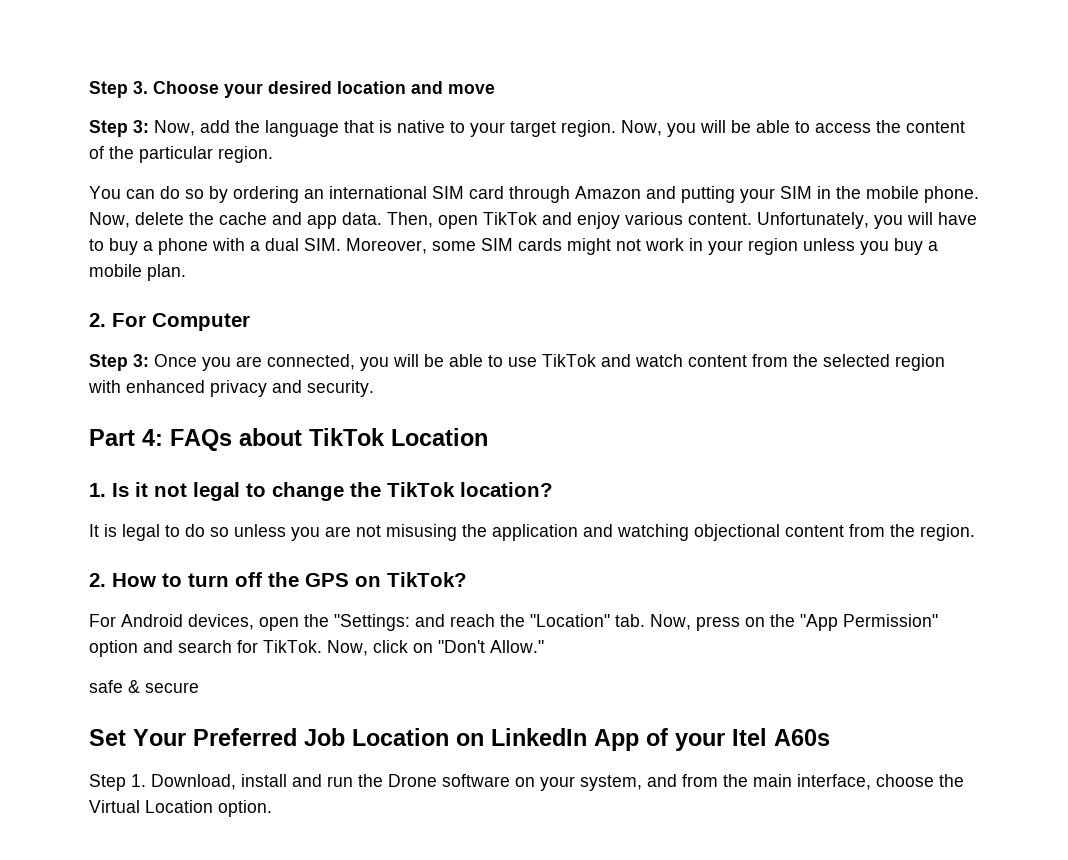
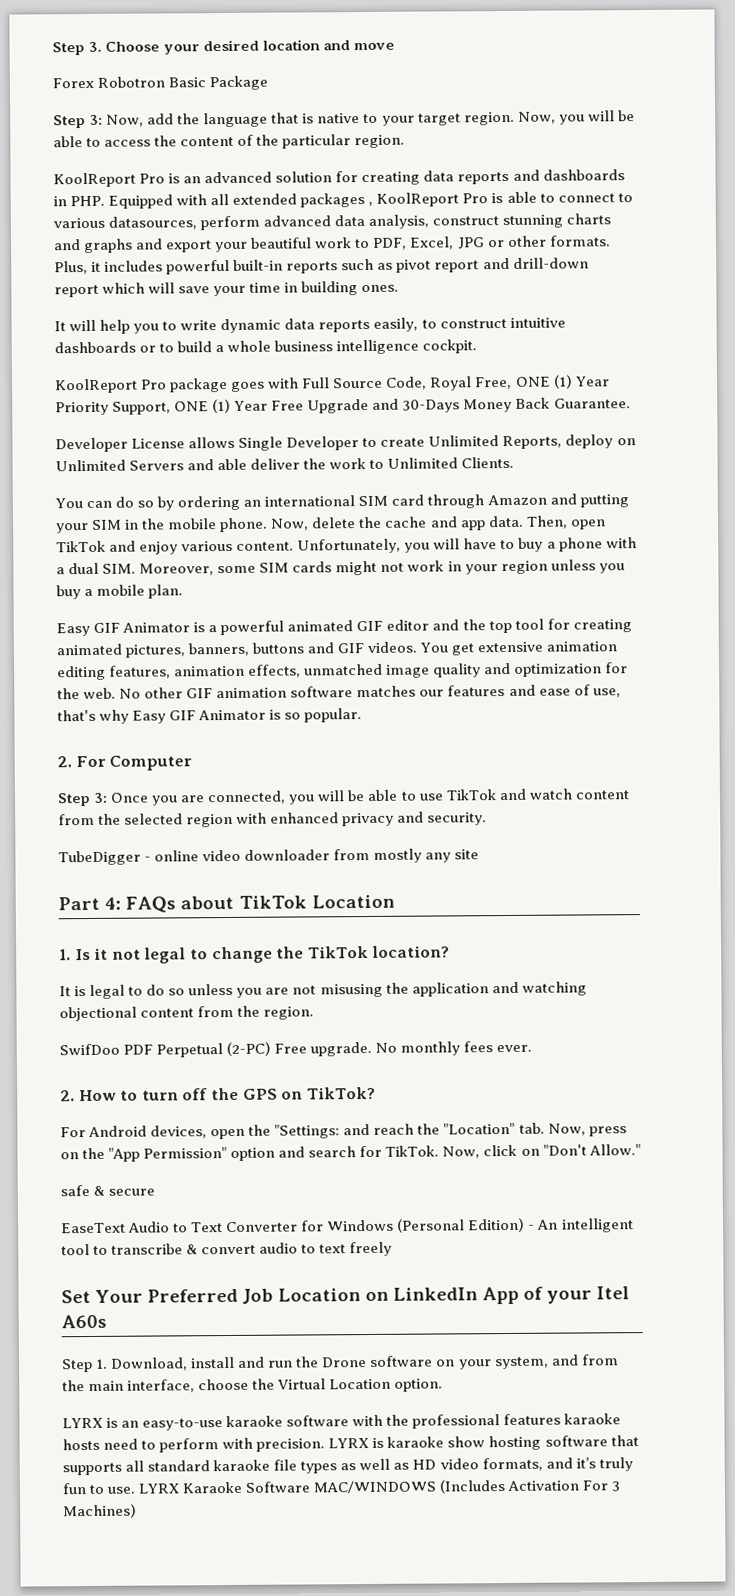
+ Forex Robotron Basic Package
+ KoolReport Pro is an advanced solution for creating data reports and dashboards in PHP. Equipped with all extended packages , KoolReport Pro is able to connect to various datasources, perform advanced data analysis, construct stunning charts and graphs and export your beautiful work to PDF, Excel, JPG or other formats. Plus, it includes powerful built-in reports such as pivot report and drill-down report which will save your time in building ones.
+ It will help you to write dynamic data reports easily, to construct intuitive dashboards or to build a whole business intelligence cockpit.
+ KoolReport Pro package goes with Full Source Code, Royal Free, ONE (1) Year Priority Support, ONE (1) Year Free Upgrade and 30-Days Money Back Guarantee.
+ Developer License allows Single Developer to create Unlimited Reports, deploy on Unlimited Servers and able deliver the work to Unlimited Clients.
+ Easy GIF Animator is a powerful animated GIF editor and the top tool for creating animated pictures, banners, buttons and GIF videos. You get extensive animation editing features, animation effects, unmatched image quality and optimization for the web. No other GIF animation software matches our features and ease of use, that's why Easy GIF Animator is so popular.
+ TubeDigger - online video downloader from mostly any site
+ SwifDoo PDF Perpetual (2-PC) Free upgrade. No monthly fees ever.
+ EaseText Audio to Text Converter for Windows (Personal Edition) - An intelligent tool to transcribe & convert audio to text freely
+ LYRX is an easy-to-use karaoke software with the professional features karaoke hosts need to perform with precision. LYRX is karaoke show hosting software that supports all standard karaoke file types as well as HD video formats, and it’s truly fun to use. LYRX Karaoke Software MAC/WINDOWS (Includes Activation For 3 Machines)

